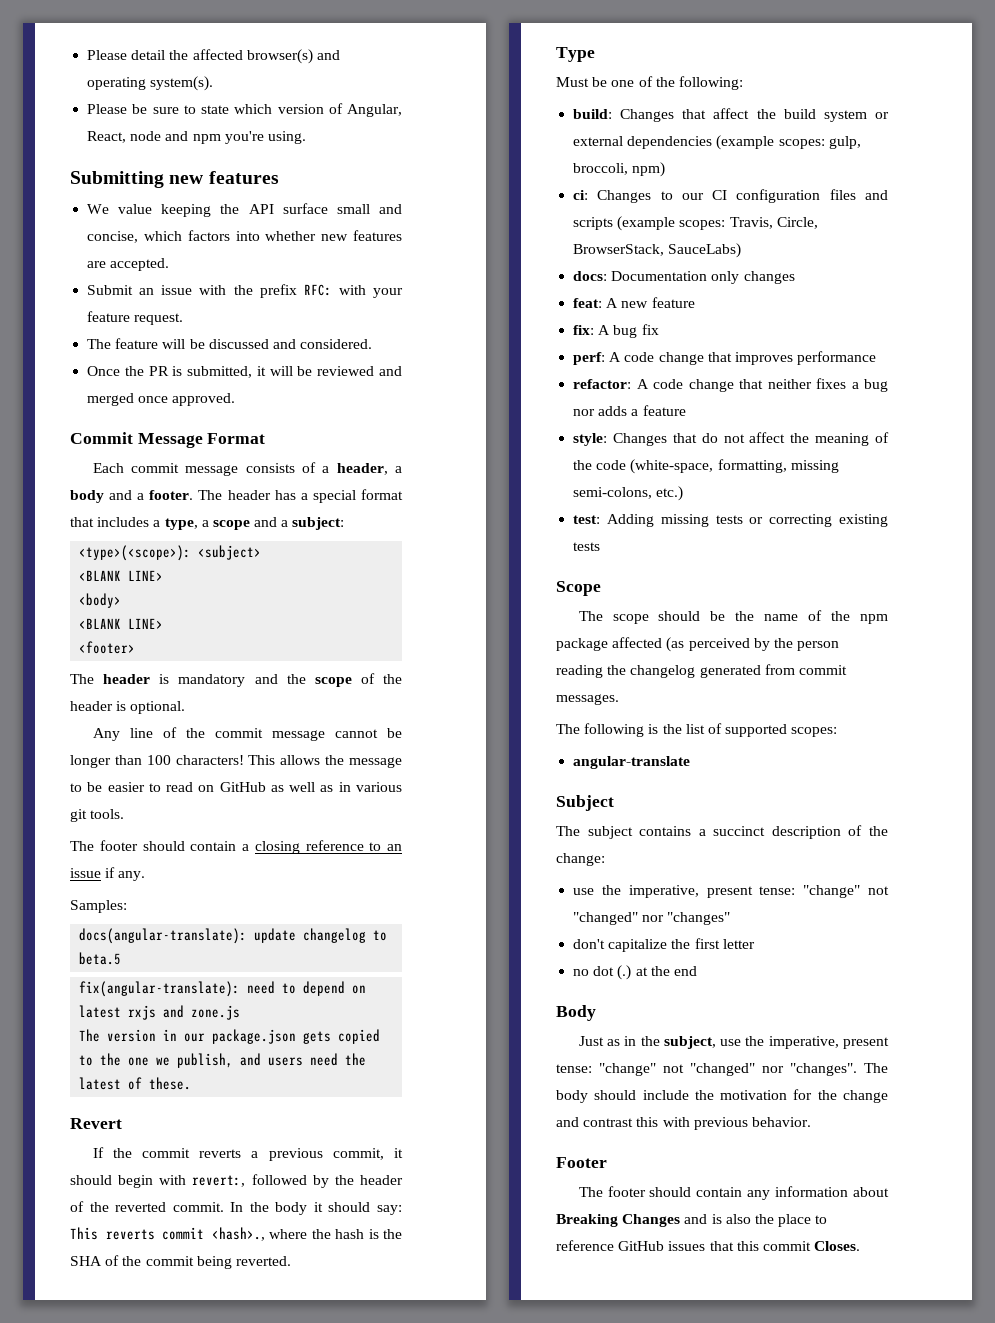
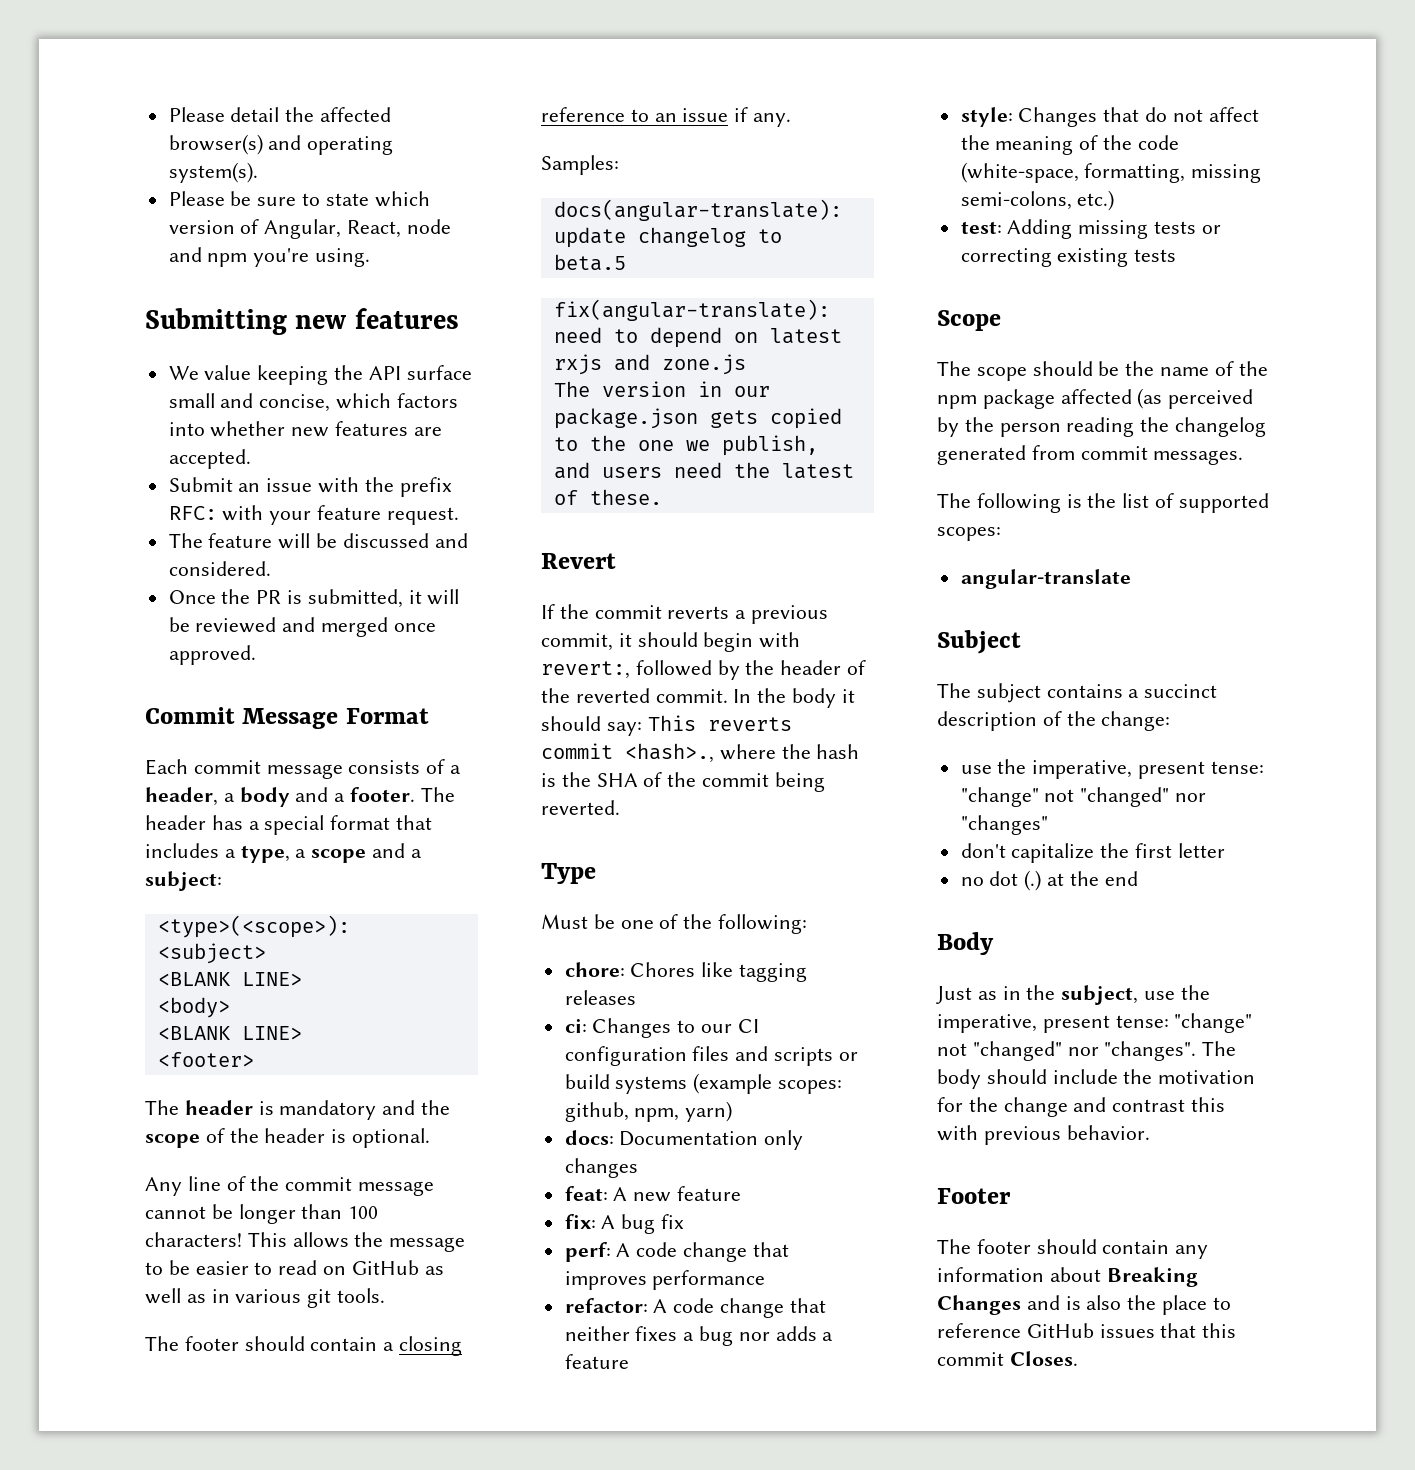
- build: Changes that affect the build system or external dependencies (example scopes: gulp, broccoli, npm)
+ chore: Chores like tagging releases
- ci: Changes to our CI configuration files and scripts (example scopes: Travis, Circle, BrowserStack, SauceLabs)
+ ci: Changes to our CI configuration files and scripts or build systems (example scopes: github, npm, yarn)

